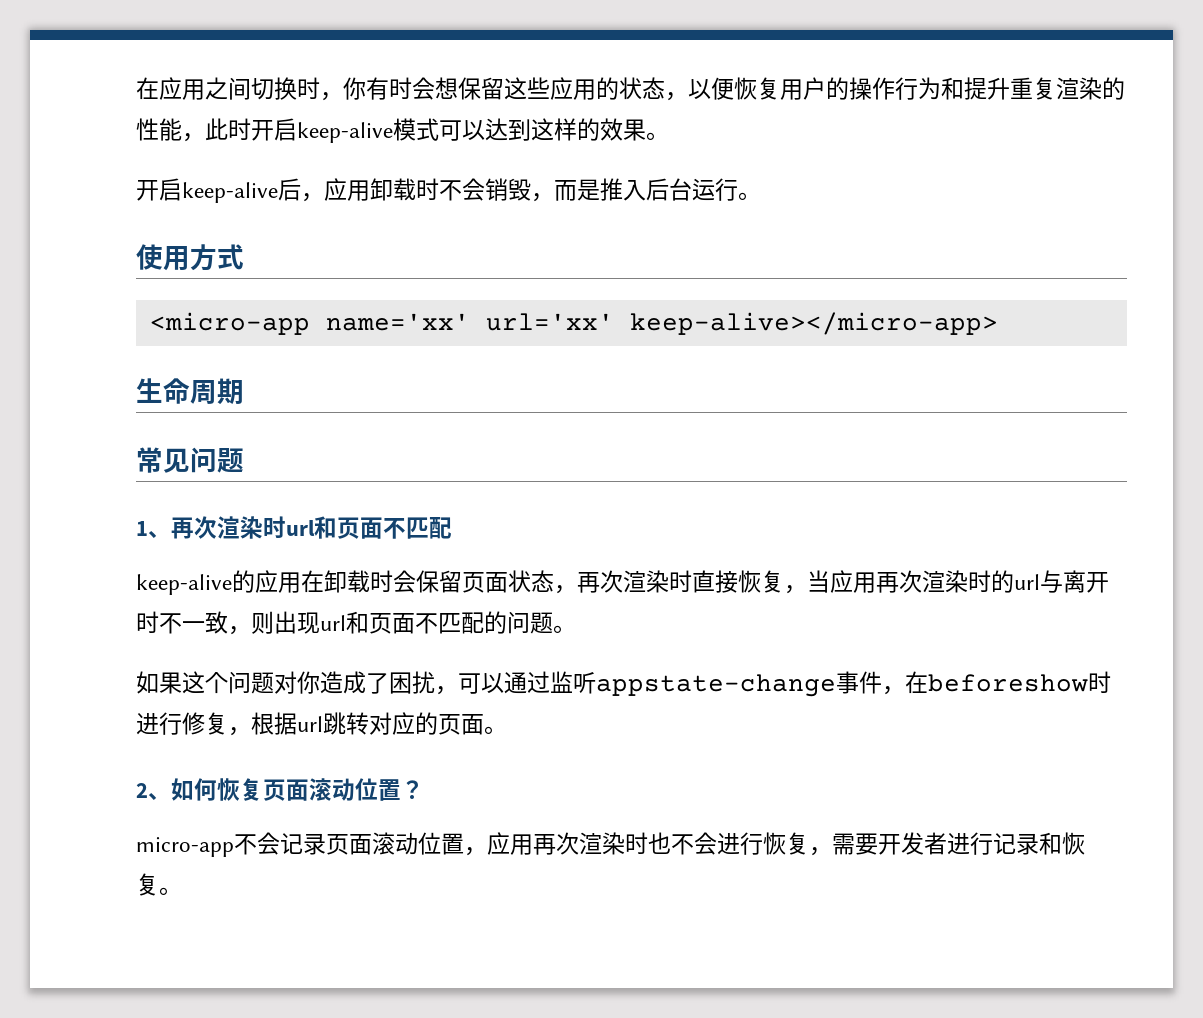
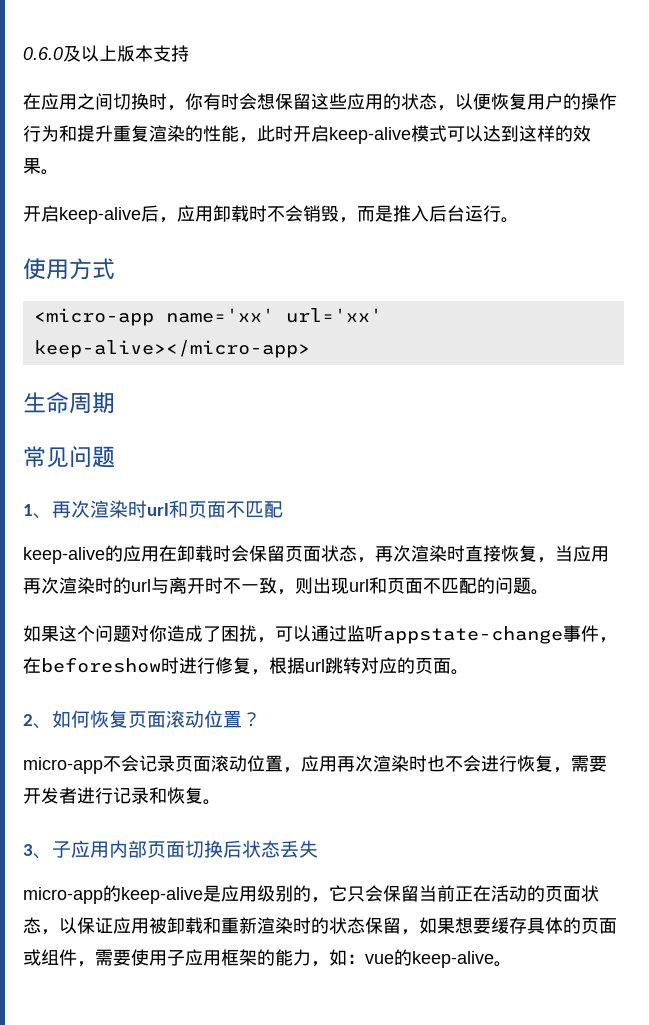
+ 0.6.0及以上版本支持
+ 3、子应用内部页面切换后状态丢失
+ micro-app的keep-alive是应用级别的，它只会保留当前正在活动的页面状态，以保证应用被卸载和重新渲染时的状态保留，如果想要缓存具体的页面或组件，需要使用子应用框架的能力，如：vue的keep-alive。

